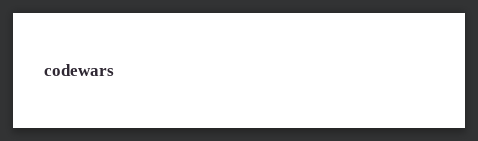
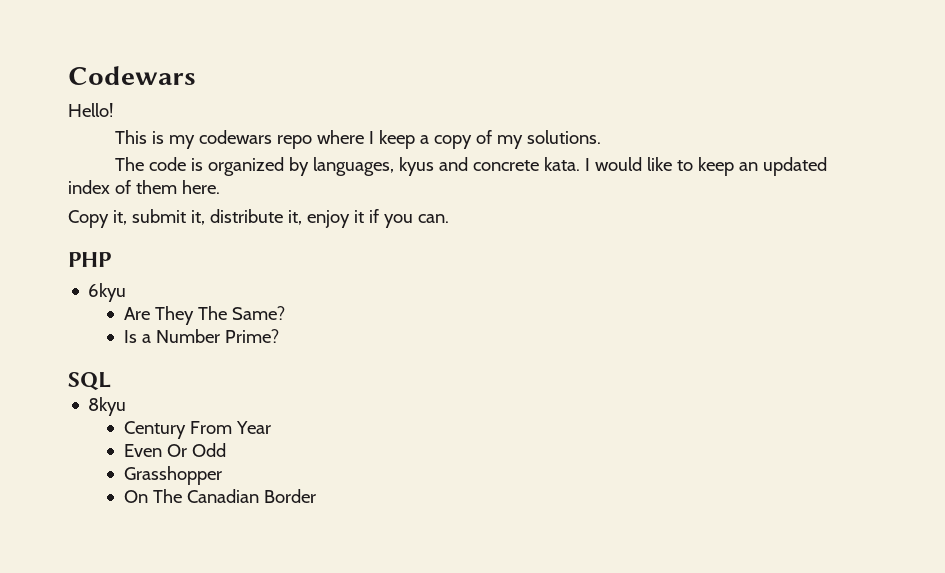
- codewars
+ Codewars
+ Hello!
+ This is my codewars repo where I keep a copy of my solutions.
+ The code is organized by languages, kyus and concrete kata. I would like to keep an updated index of them here.
+ Copy it, submit it, distribute it, enjoy it if you can.
+ PHP
+ 6kyu
+ Are They The Same?
+ Is a Number Prime?
+ SQL
+ 8kyu
+ Century From Year
+ Even Or Odd
+ Grasshopper
+ On The Canadian Border

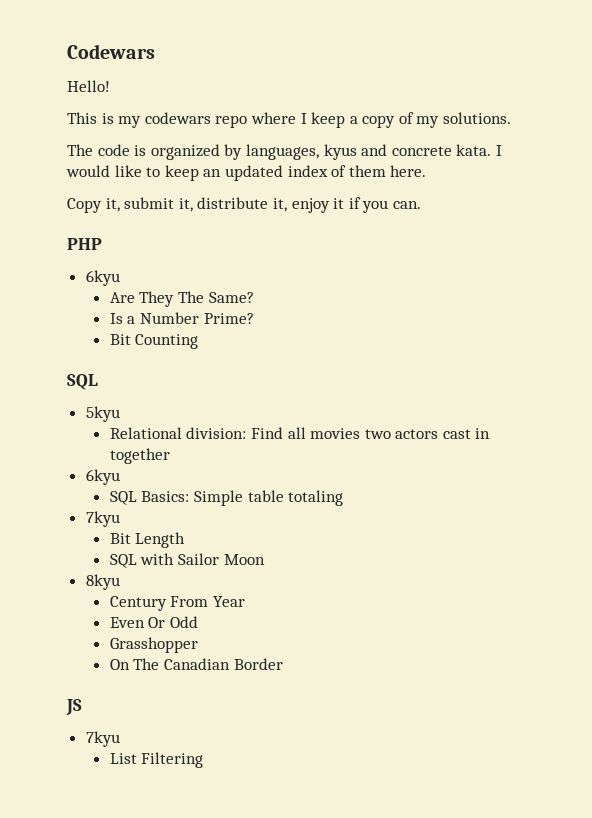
+ Bit Counting
  SQL
+ 5kyu
+ Relational division: Find all movies two actors cast in together
+ 6kyu
+ SQL Basics: Simple table totaling
+ 7kyu
+ Bit Length
+ SQL with Sailor Moon
+ JS
+ 7kyu
+ List Filtering

